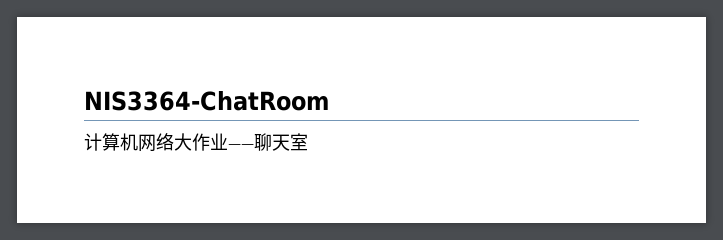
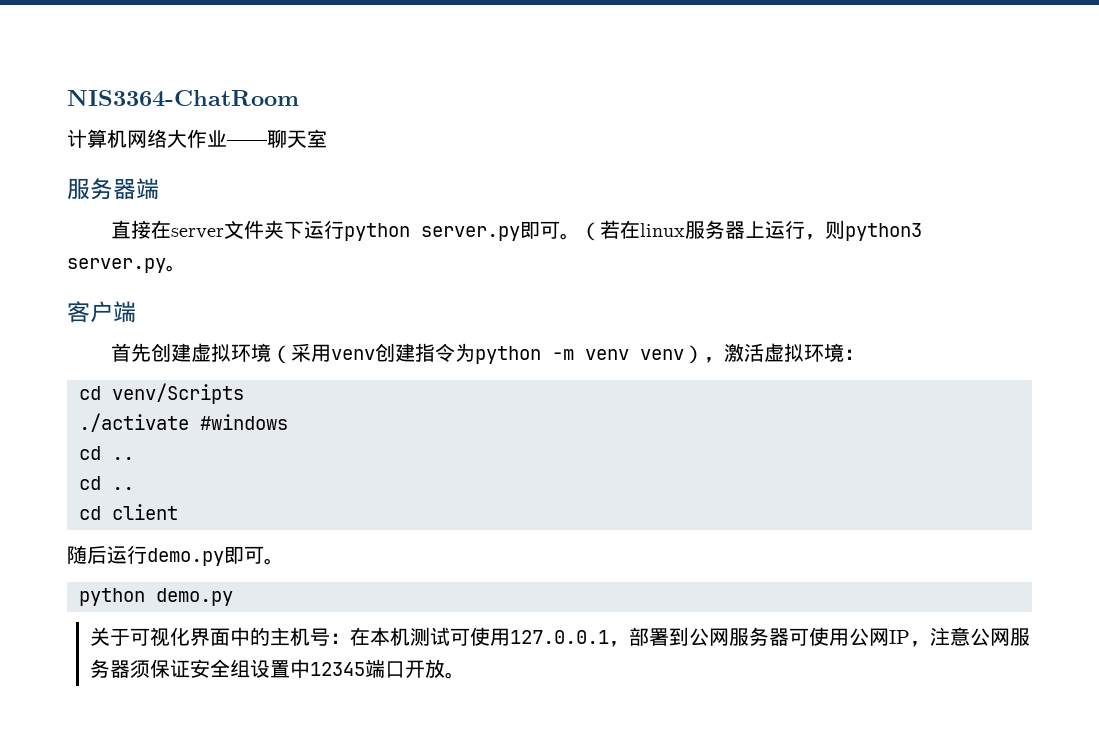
+ 服务器端
+ 直接在server文件夹下运行python server.py即可。（若在linux服务器上运行，则python3 server.py。
+ 客户端
+ 首先创建虚拟环境（采用venv创建指令为python -m venv venv），激活虚拟环境：
+ cd venv/Scripts
+ ./activate #windows
+ cd ..
+ cd ..
+ cd client
+ 随后运行demo.py即可。
+ python demo.py
+ 关于可视化界面中的主机号：在本机测试可使用127.0.0.1，部署到公网服务器可使用公网IP，注意公网服务器须保证安全组设置中12345端口开放。

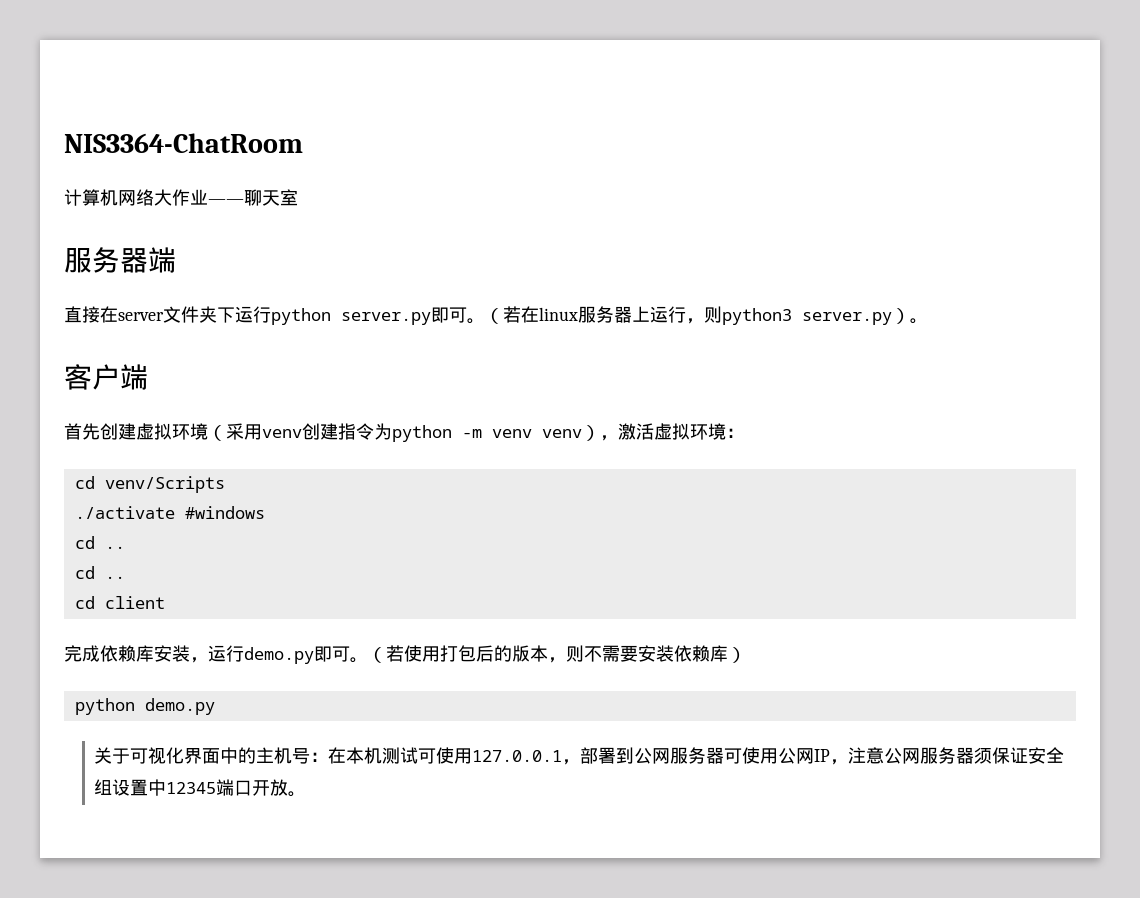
- （若在linux服务器上运行，则python3 server.py。
+ （若在linux服务器上运行，则python3 server.py）。
- 随后运行demo.py即可。
+ 完成依赖库安装，运行demo.py即可。（若使用打包后的版本，则不需要安装依赖库）

